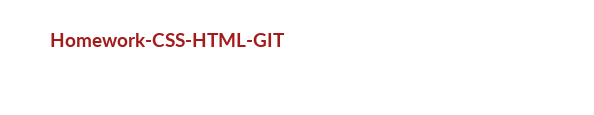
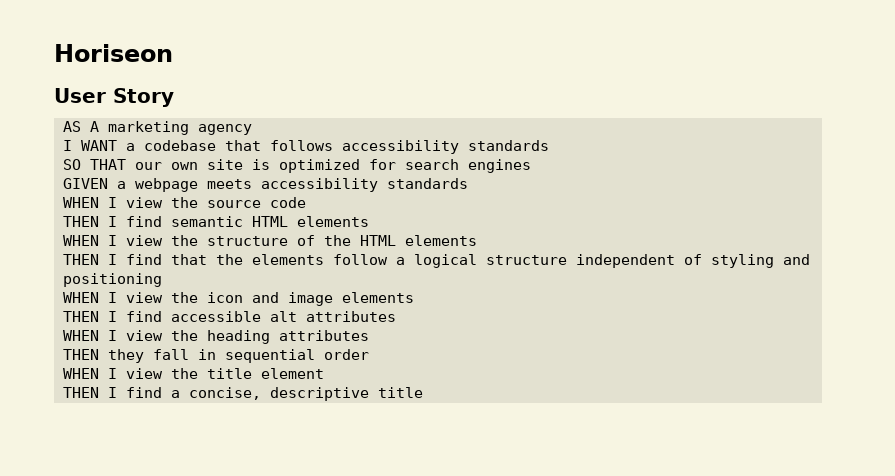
- Homework-CSS-HTML-GIT
+ Horiseon
+ User Story
+ AS A marketing agency
+ I WANT a codebase that follows accessibility standards
+ SO THAT our own site is optimized for search engines
+ GIVEN a webpage meets accessibility standards
+ WHEN I view the source code
+ THEN I find semantic HTML elements
+ WHEN I view the structure of the HTML elements
+ THEN I find that the elements follow a logical structure independent of styling and positioning
+ WHEN I view the icon and image elements
+ THEN I find accessible alt attributes
+ WHEN I view the heading attributes
+ THEN they fall in sequential order
+ WHEN I view the title element
+ THEN I find a concise, descriptive title

